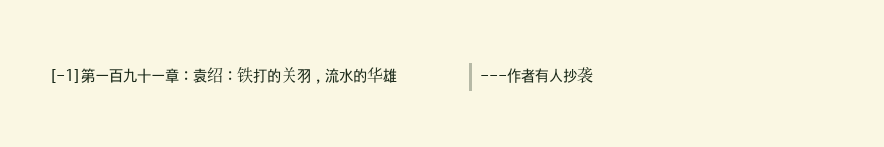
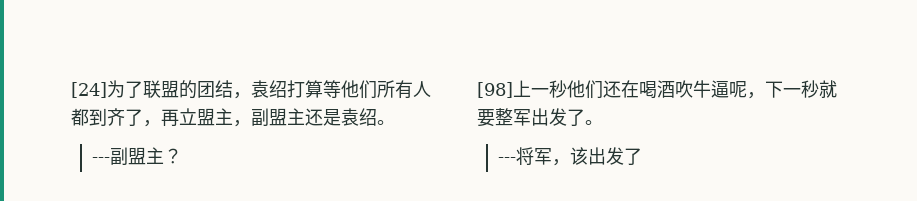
- [-1]第一百九十一章：袁绍：铁打的关羽，流水的华雄
- ---作者有人抄袭
+ [24]为了联盟的团结，袁绍打算等他们所有人都到齐了，再立盟主，副盟主还是袁绍。
+ ---副盟主？
+ [98]上一秒他们还在喝酒吹牛逼呢，下一秒就要整军出发了。
+ ---将军，该出发了

